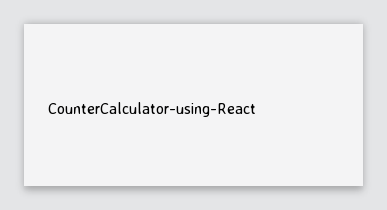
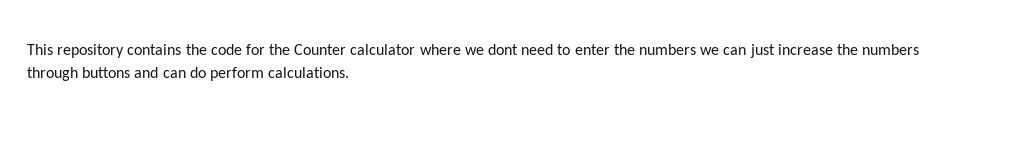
- CounterCalculator-using-React
+ This repository contains the code for the Counter calculator where we dont need to enter the numbers we can just increase the numbers through buttons and can do perform calculations.

